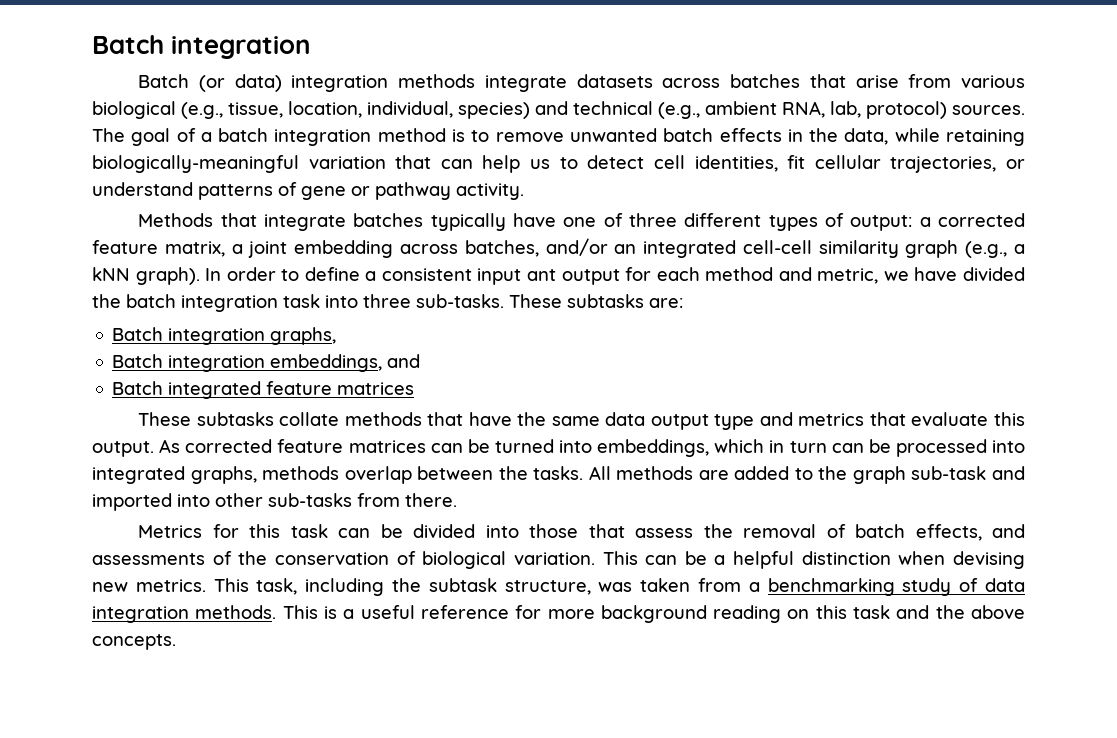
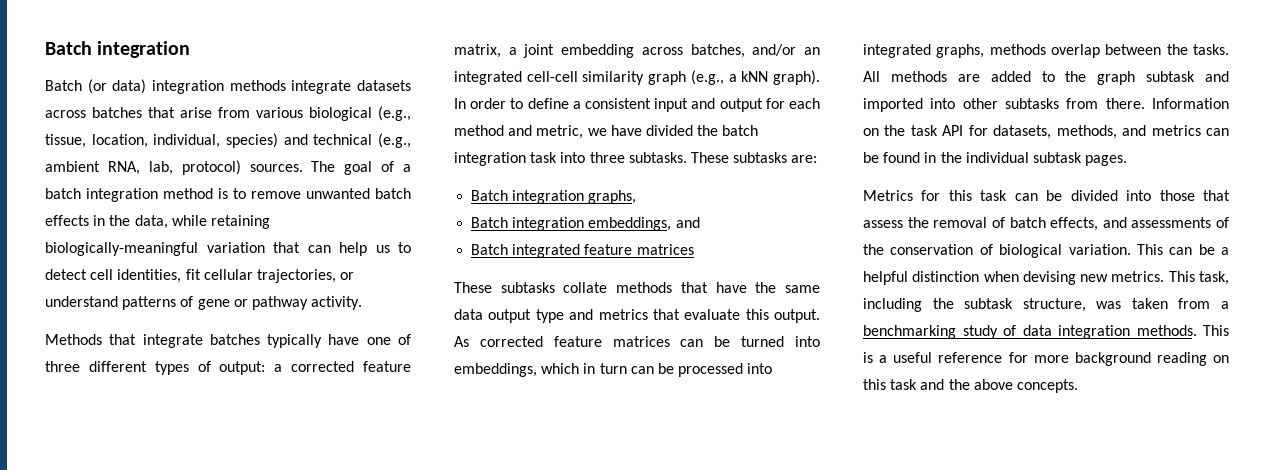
- In order to define a consistent input ant output for each method and metric, we have divided the batch integration task into three sub-tasks.
+ In order to define a consistent input and output for each method and metric, we have divided the batch integration task into three subtasks.
- All methods are added to the graph sub-task and imported into other sub-tasks from there.
+ All methods are added to the graph subtask and imported into other subtasks from there. Information on the task API for datasets, methods, and metrics can be found in the individual subtask pages.

